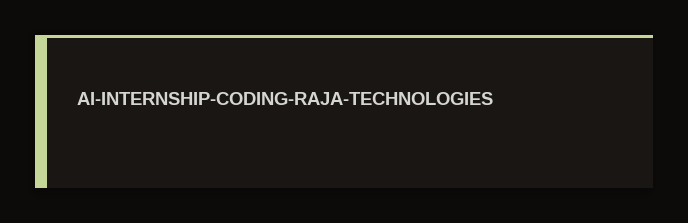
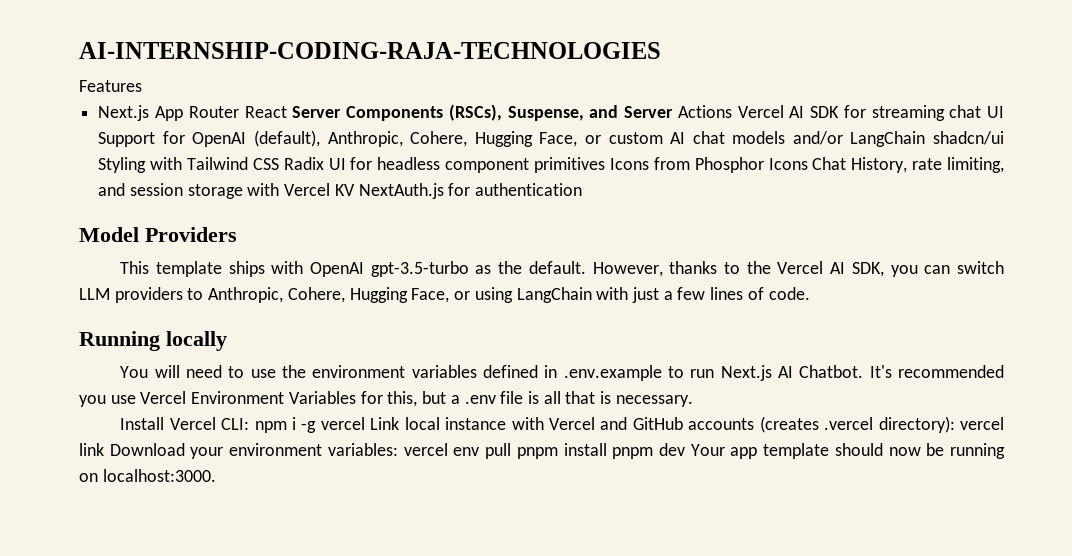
+ Features
+ Next.js App Router React Server Components (RSCs), Suspense, and Server Actions Vercel AI SDK for streaming chat UI Support for OpenAI (default), Anthropic, Cohere, Hugging Face, or custom AI chat models and/or LangChain shadcn/ui Styling with Tailwind CSS Radix UI for headless component primitives Icons from Phosphor Icons Chat History, rate limiting, and session storage with Vercel KV NextAuth.js for authentication
+ Model Providers
+ This template ships with OpenAI gpt-3.5-turbo as the default. However, thanks to the Vercel AI SDK, you can switch LLM providers to Anthropic, Cohere, Hugging Face, or using LangChain with just a few lines of code.
+ Running locally
+ You will need to use the environment variables defined in .env.example to run Next.js AI Chatbot. It's recommended you use Vercel Environment Variables for this, but a .env file is all that is necessary.
+ Install Vercel CLI: npm i -g vercel Link local instance with Vercel and GitHub accounts (creates .vercel directory): vercel link Download your environment variables: vercel env pull pnpm install pnpm dev Your app template should now be running on localhost:3000.

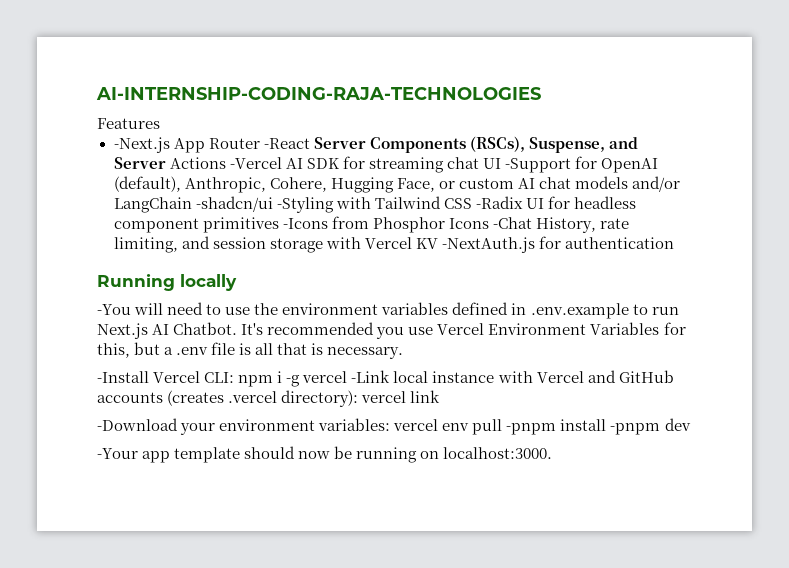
- Next.js App Router React Server Components (RSCs), Suspense, and Server Actions Vercel AI SDK for streaming chat UI Support for OpenAI (default), Anthropic, Cohere, Hugging Face, or custom AI chat models and/or LangChain shadcn/ui Styling with Tailwind CSS Radix UI for headless component primitives Icons from Phosphor Icons Chat History, rate limiting, and session storage with Vercel KV NextAuth.js for authentication
+ -Next.js App Router -React Server Components (RSCs), Suspense, and Server Actions -Vercel AI SDK for streaming chat UI -Support for OpenAI (default), Anthropic, Cohere, Hugging Face, or custom AI chat models and/or LangChain -shadcn/ui -Styling with Tailwind CSS -Radix UI for headless component primitives -Icons from Phosphor Icons -Chat History, rate limiting, and session storage with Vercel KV -NextAuth.js for authentication
- Model Providers
- This template ships with OpenAI gpt-3.5-turbo as the default. However, thanks to the Vercel AI SDK, you can switch LLM providers to Anthropic, Cohere, Hugging Face, or using LangChain with just a few lines of code.
- You will need to use the environment variables defined in .env.example to run Next.js AI Chatbot.
+ -You will need to use the environment variables defined in .env.example to run Next.js AI Chatbot.
- Install Vercel CLI: npm i -g vercel Link local instance with Vercel and GitHub accounts (creates .vercel directory): vercel link Download your environment variables: vercel env pull pnpm install pnpm dev Your app template should now be running on localhost:3000.
+ -Install Vercel CLI: npm i -g vercel -Link local instance with Vercel and GitHub accounts (creates .vercel directory): vercel link
+ -Download your environment variables: vercel env pull -pnpm install -pnpm dev
+ -Your app template should now be running on localhost:3000.

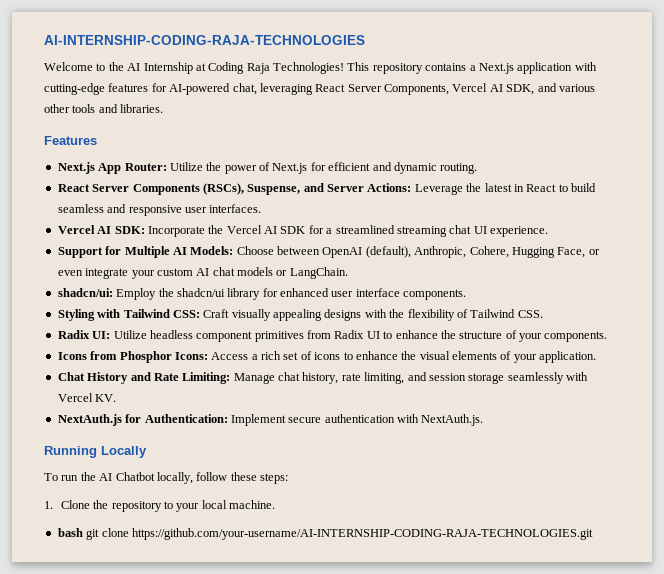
+ Welcome to the AI Internship at Coding Raja Technologies! This repository contains a Next.js application with cutting-edge features for AI-powered chat, leveraging React Server Components, Vercel AI SDK, and various other tools and libraries.
  Features
- -Next.js App Router -React Server Components (RSCs), Suspense, and Server Actions -Vercel AI SDK for streaming chat UI -Support for OpenAI (default), Anthropic, Cohere, Hugging Face, or custom AI chat models and/or LangChain -shadcn/ui -Styling with Tailwind CSS -Radix UI for headless component primitives -Icons from Phosphor Icons -Chat History, rate limiting, and session storage with Vercel KV -NextAuth.js for authentication
+ Next.js App Router: Utilize the power of Next.js for efficient and dynamic routing.
+ React Server Components (RSCs), Suspense, and Server Actions: Leverage the latest in React to build seamless and responsive user interfaces.
+ Vercel AI SDK: Incorporate the Vercel AI SDK for a streamlined streaming chat UI experience.
+ Support for Multiple AI Models: Choose between OpenAI (default), Anthropic, Cohere, Hugging Face, or even integrate your custom AI chat models or LangChain.
+ shadcn/ui: Employ the shadcn/ui library for enhanced user interface components.
+ Styling with Tailwind CSS: Craft visually appealing designs with the flexibility of Tailwind CSS.
+ Radix UI: Utilize headless component primitives from Radix UI to enhance the structure of your components.
+ Icons from Phosphor Icons: Access a rich set of icons to enhance the visual elements of your application.
+ Chat History and Rate Limiting: Manage chat history, rate limiting, and session storage seamlessly with Vercel KV.
+ NextAuth.js for Authentication: Implement secure authentication with NextAuth.js.
- Running locally
- -You will need to use the environment variables defined in .env.example to run Next.js AI Chatbot. It's recommended you use Vercel Environment Variables for this, but a .env file is all that is necessary.
- -Install Vercel CLI: npm i -g vercel -Link local instance with Vercel and GitHub accounts (creates .vercel directory): vercel link
- -Download your environment variables: vercel env pull -pnpm install -pnpm dev
- -Your app template should now be running on localhost:3000.
+ Running Locally
+ To run the AI Chatbot locally, follow these steps:
+ 1. Clone the repository to your local machine.
+ bash git clone https://github.com/your-username/AI-INTERNSHIP-CODING-RAJA-TECHNOLOGIES.git

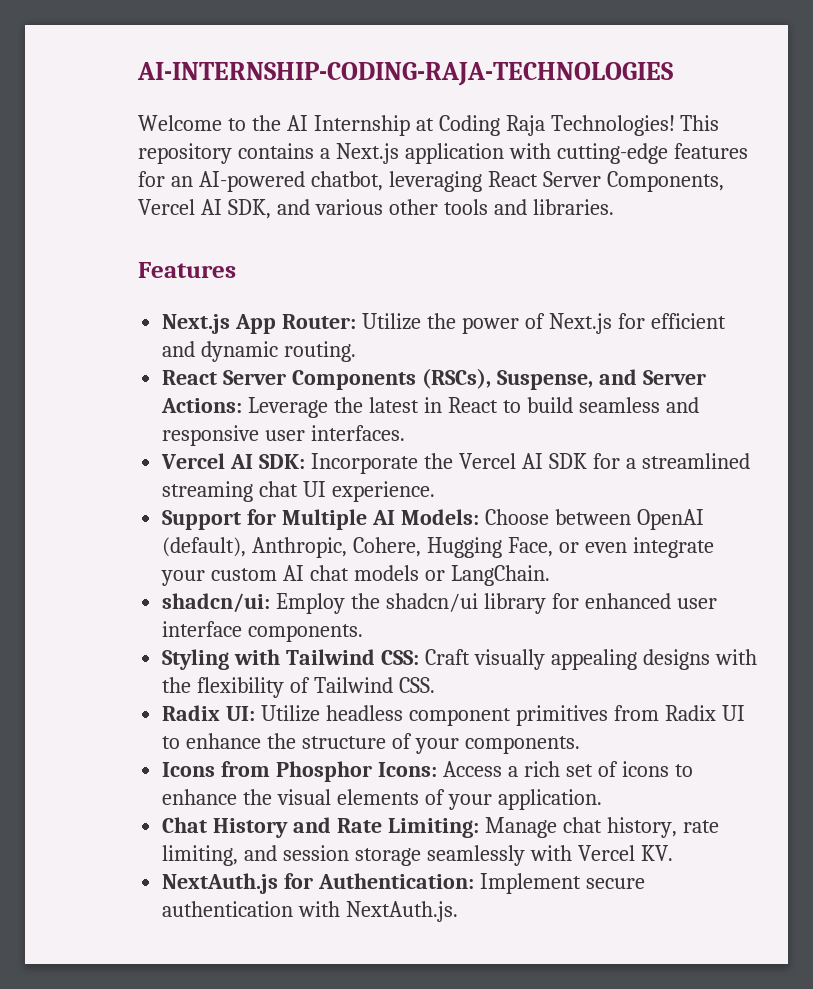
- This repository contains a Next.js application with cutting-edge features for AI-powered chat, leveraging React Server Components, Vercel AI SDK, and various other tools and libraries.
+ This repository contains a Next.js application with cutting-edge features for an AI-powered chatbot, leveraging React Server Components, Vercel AI SDK, and various other tools and libraries.
- Running Locally
- To run the AI Chatbot locally, follow these steps:
- 1. Clone the repository to your local machine.
- bash git clone https://github.com/your-username/AI-INTERNSHIP-CODING-RAJA-TECHNOLOGIES.git

